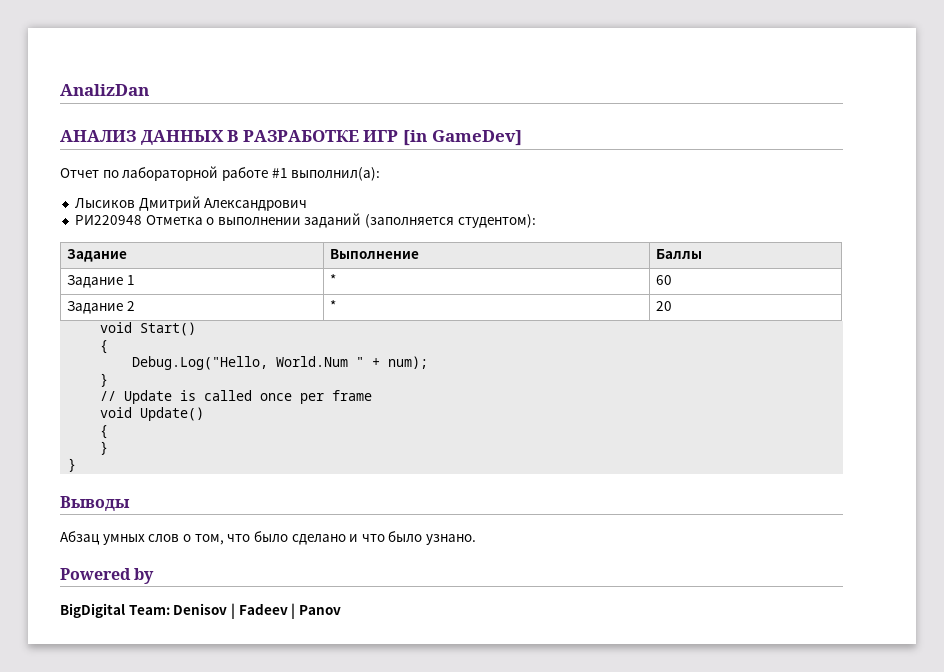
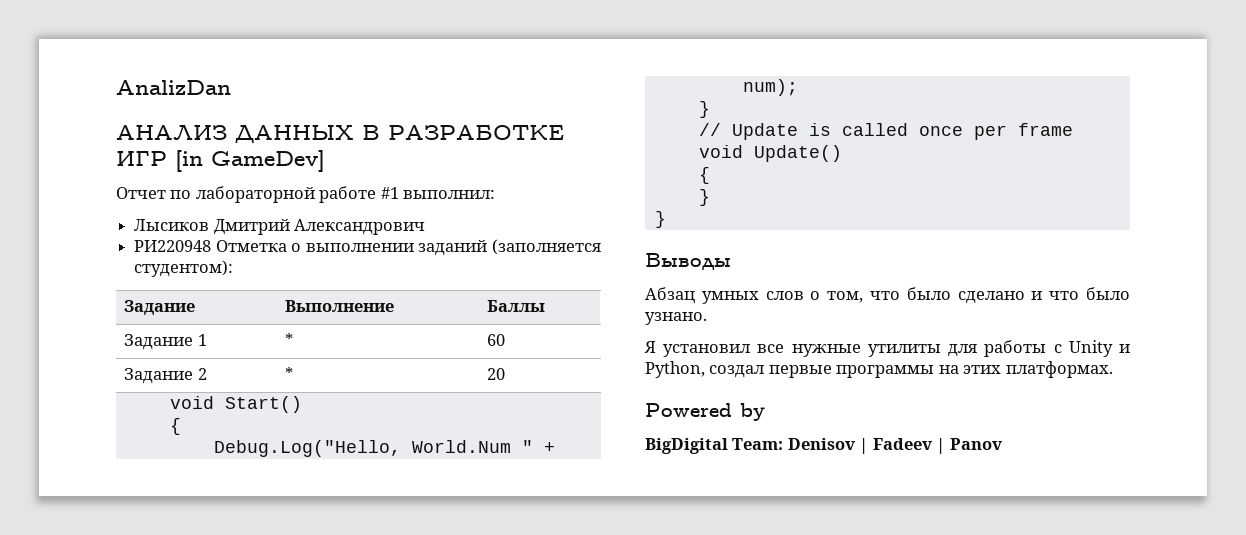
- Отчет по лабораторной работе #1 выполнил(а):
+ Отчет по лабораторной работе #1 выполнил:
+ Я установил все нужные утилиты для работы с Unity и Python, создал первые программы на этих платформах.

